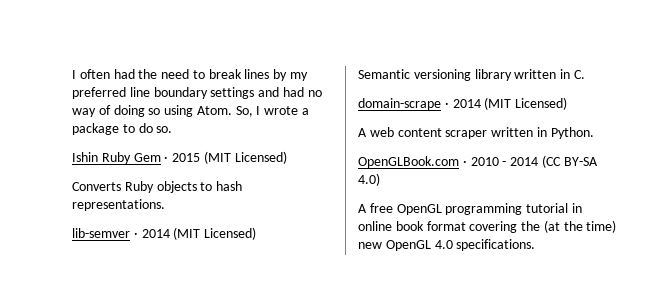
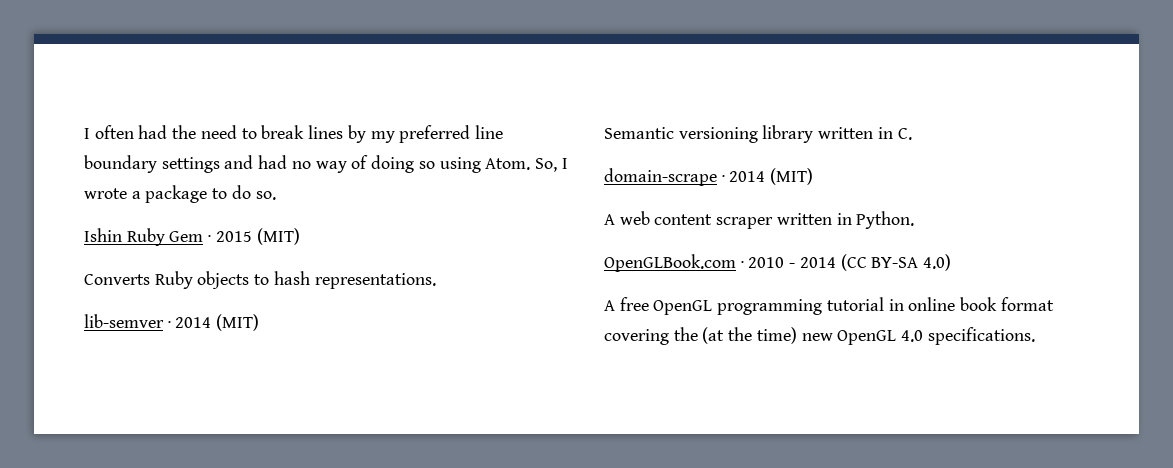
- Ishin Ruby Gem · 2015 (MIT Licensed)
+ Ishin Ruby Gem · 2015 (MIT)
- lib-semver · 2014 (MIT Licensed)
+ lib-semver · 2014 (MIT)
- domain-scrape · 2014 (MIT Licensed)
+ domain-scrape · 2014 (MIT)

